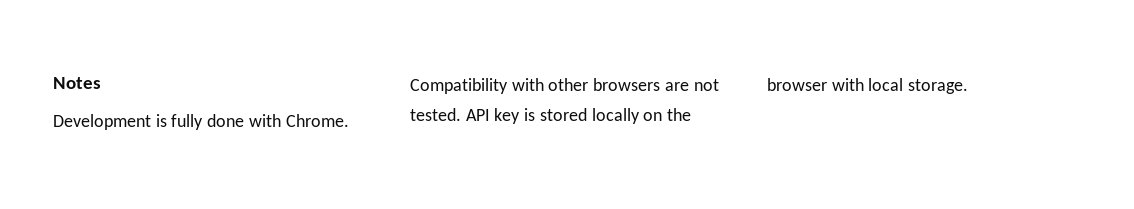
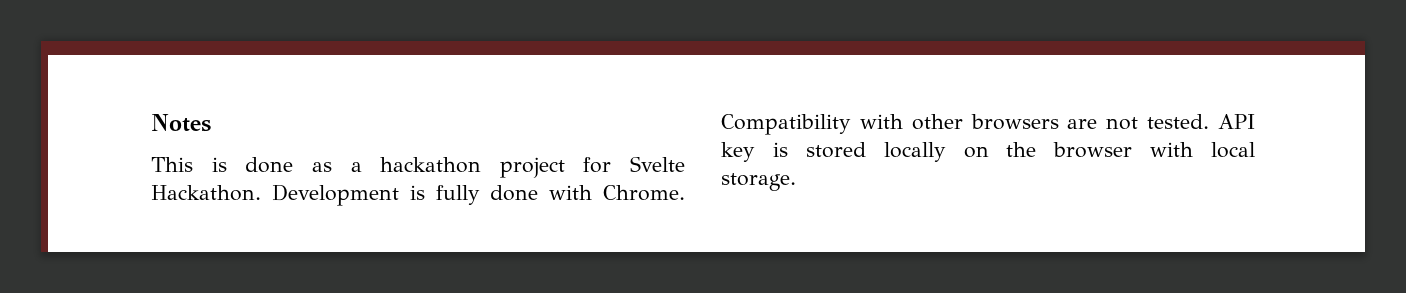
+ This is done as a hackathon project for Svelte Hackathon.

